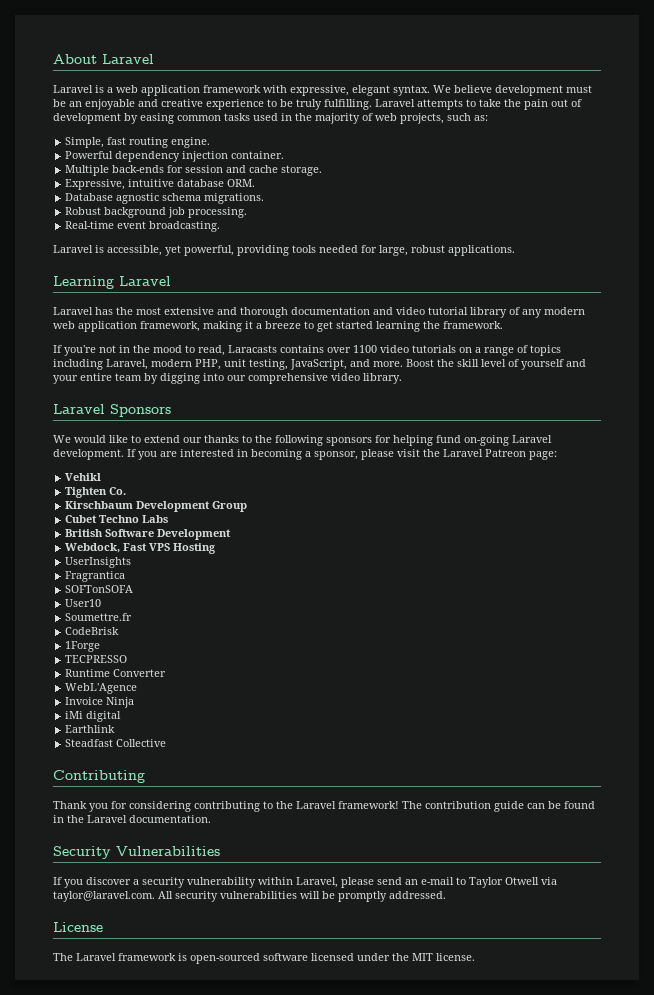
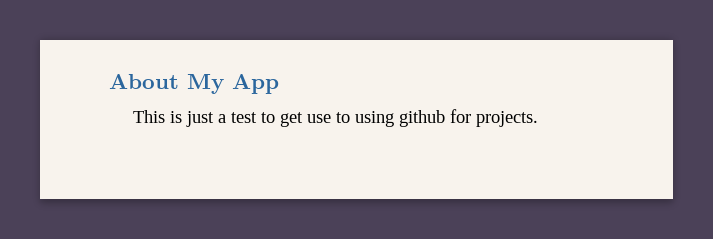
- About Laravel
- Laravel is a web application framework with expressive, elegant syntax. We believe development must be an enjoyable and creative experience to be truly fulfilling. Laravel attempts to take the pain out of development by easing common tasks used in the majority of web projects, such as:
- Simple, fast routing engine.
- Powerful dependency injection container.
- Multiple back-ends for session and cache storage.
- Expressive, intuitive database ORM.
- Database agnostic schema migrations.
- Robust background job processing.
- Real-time event broadcasting.
- Laravel is accessible, yet powerful, providing tools needed for large, robust applications.
- Learning Laravel
- Laravel has the most extensive and thorough documentation and video tutorial library of any modern web application framework, making it a breeze to get started learning the framework.
- If you're not in the mood to read, Laracasts contains over 1100 video tutorials on a range of topics including Laravel, modern PHP, unit testing, JavaScript, and more. Boost the skill level of yourself and your entire team by digging into our comprehensive video library.
- Laravel Sponsors
- We would like to extend our thanks to the following sponsors for helping fund on-going Laravel development. If you are interested in becoming a sponsor, please visit the Laravel Patreon page:
- Vehikl
- Tighten Co.
- Kirschbaum Development Group
- Cubet Techno Labs
- British Software Development
- Webdock, Fast VPS Hosting
- UserInsights
- Fragrantica
- SOFTonSOFA
- User10
- Soumettre.fr
- CodeBrisk
- 1Forge
- TECPRESSO
- Runtime Converter
- WebL'Agence
- Invoice Ninja
- iMi digital
- Earthlink
- Steadfast Collective
- Contributing
- Thank you for considering contributing to the Laravel framework! The contribution guide can be found in the Laravel documentation.
- Security Vulnerabilities
- If you discover a security vulnerability within Laravel, please send an e-mail to Taylor Otwell via taylor@laravel.com. All security vulnerabilities will be promptly addressed.
- License
- The Laravel framework is open-sourced software licensed under the MIT license.
+ About My App
+ This is just a test to get use to using github for projects.

